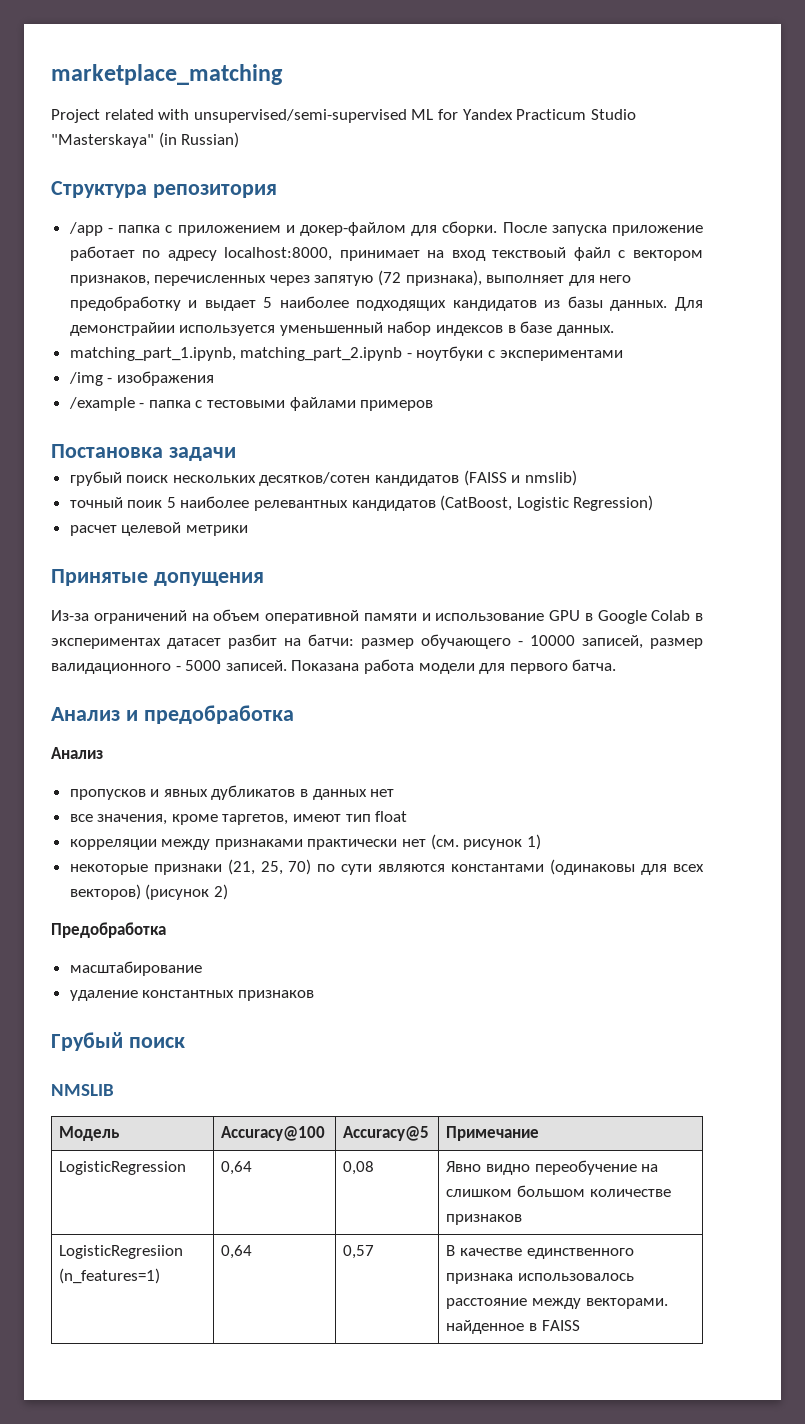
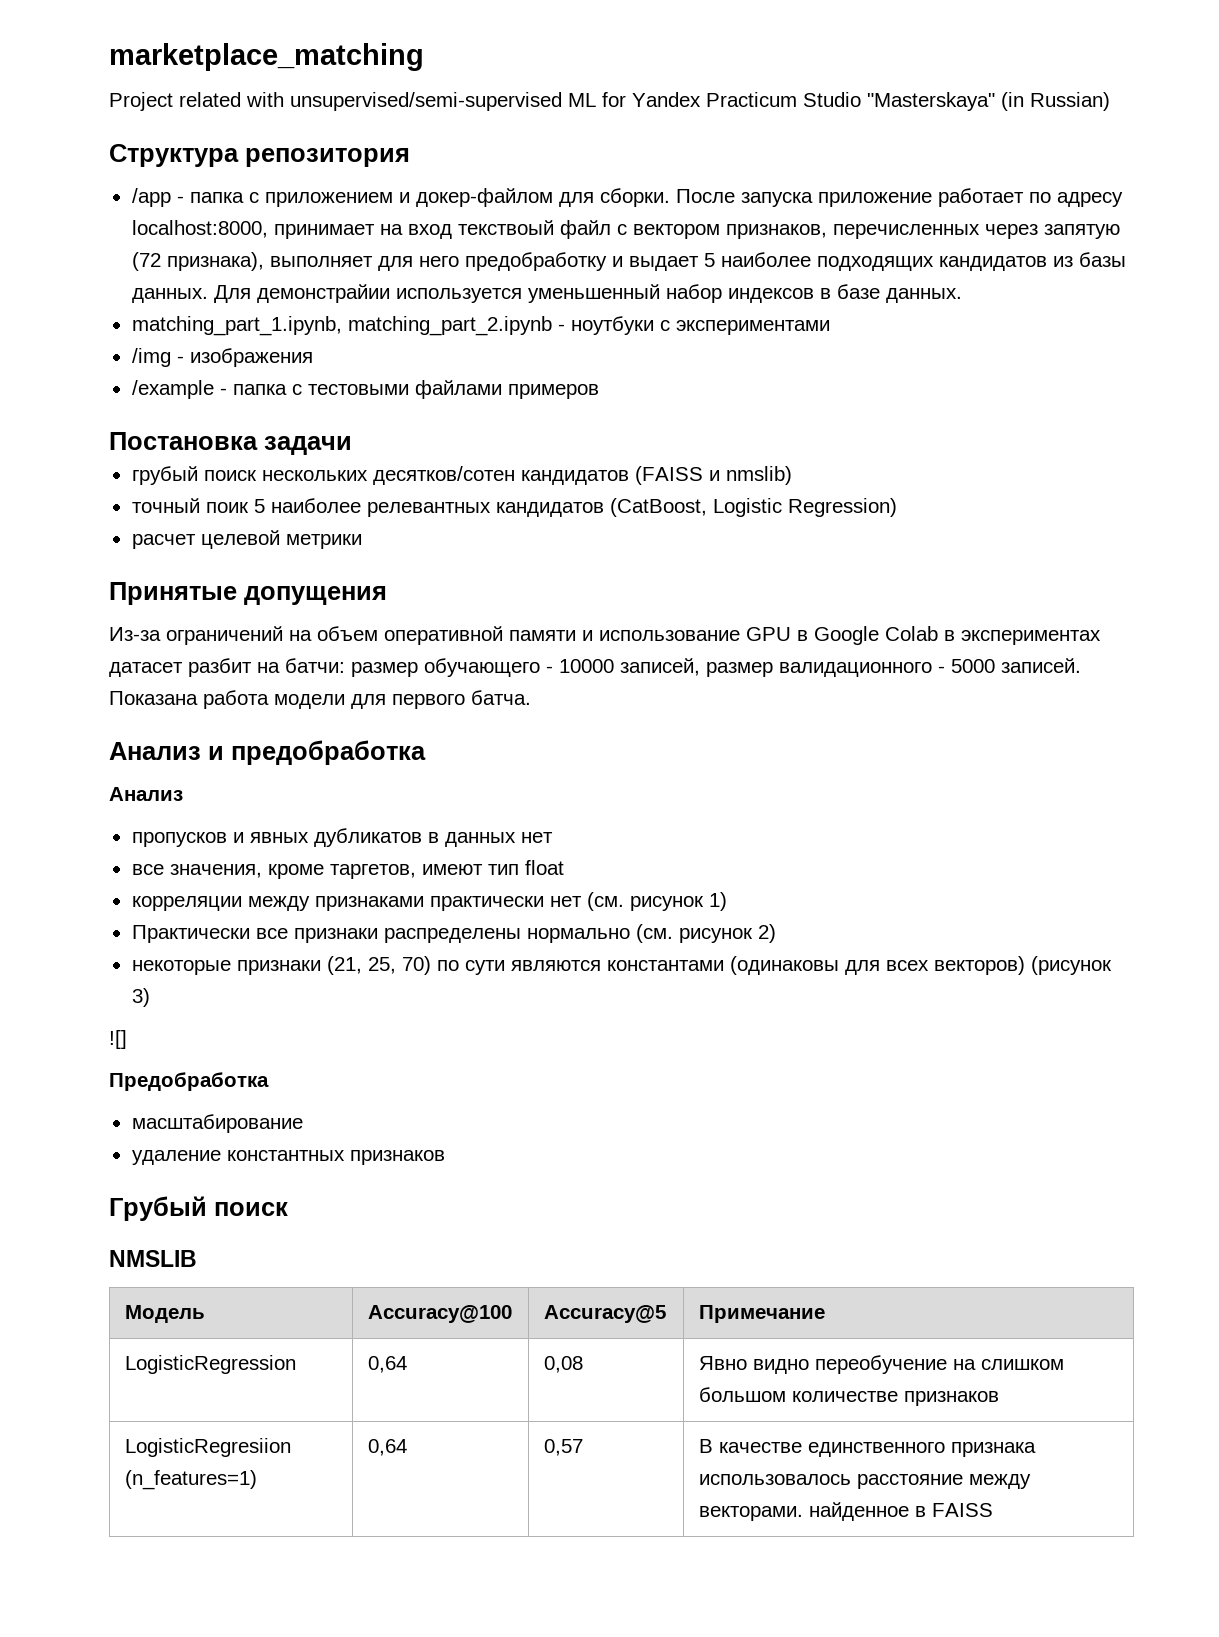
+ Практически все признаки распределены нормально (см. рисунок 2)
- некоторые признаки (21, 25, 70) по сути являются константами (одинаковы для всех векторов) (рисунок 2)
+ некоторые признаки (21, 25, 70) по сути являются константами (одинаковы для всех векторов) (рисунок 3)
+ ![]

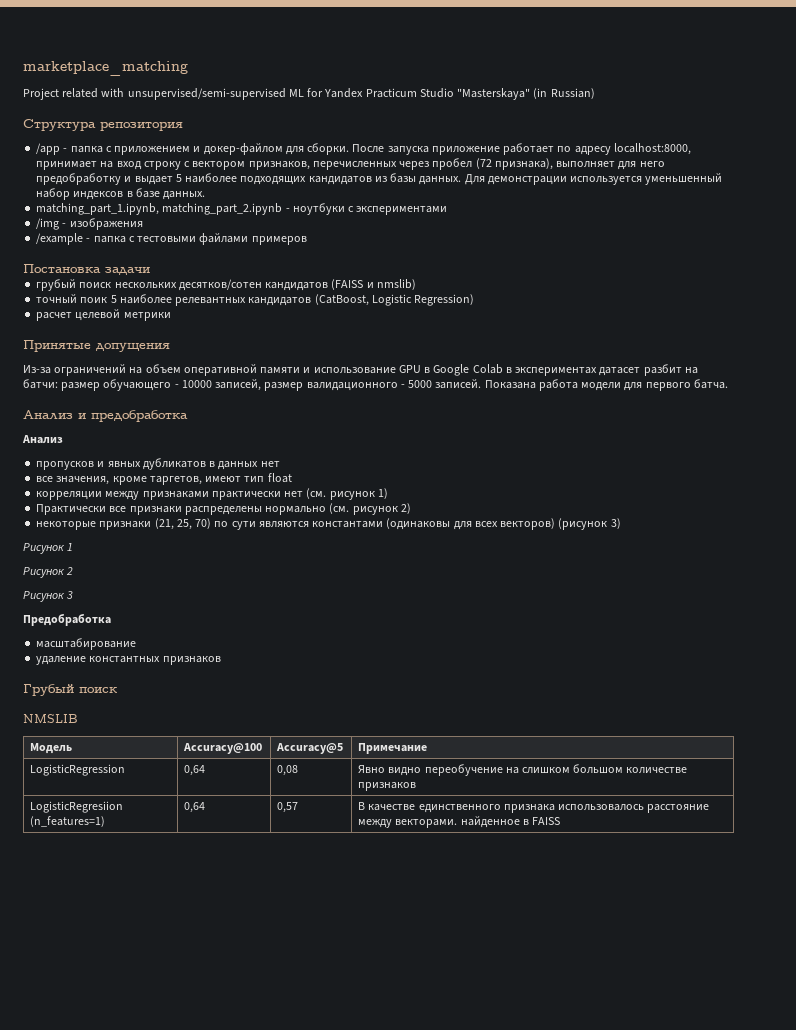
- После запуска приложение работает по адресу localhost:8000, принимает на вход текствоый файл с вектором признаков, перечисленных через запятую (72 признака), выполняет для него предобработку и выдает 5 наиболее подходящих кандидатов из базы данных.
+ После запуска приложение работает по адресу localhost:8000, принимает на вход строку с вектором признаков, перечисленных через пробел (72 признака), выполняет для него предобработку и выдает 5 наиболее подходящих кандидатов из базы данных.
- Для демонстрайии используется уменьшенный набор индексов в базе данных.
+ Для демонстрации используется уменьшенный набор индексов в базе данных.
- ![]
+ Рисунок 1
+ Рисунок 2
+ Рисунок 3

